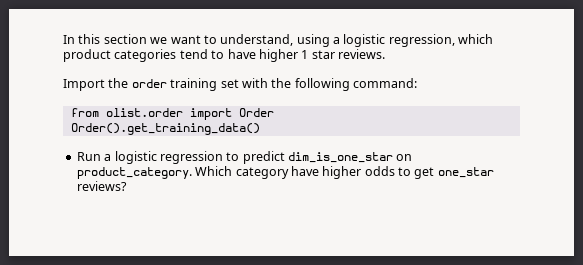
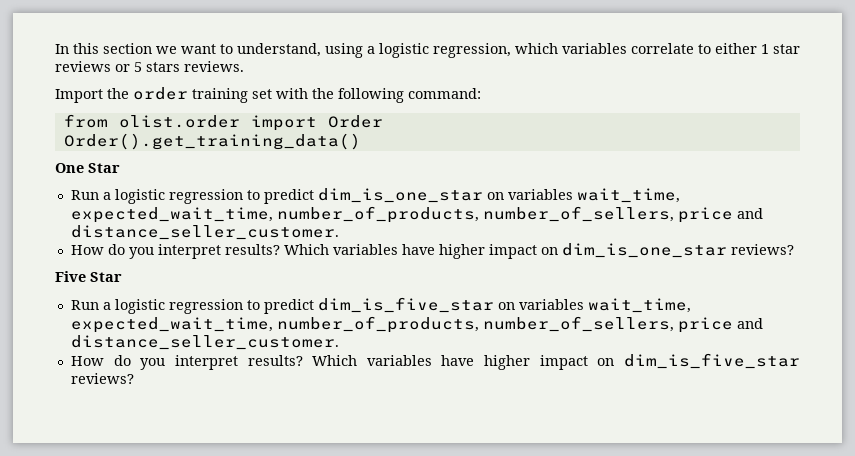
- In this section we want to understand, using a logistic regression, which product categories tend to have higher 1 star reviews.
+ In this section we want to understand, using a logistic regression, which variables correlate to either 1 star reviews or 5 stars reviews.
+ One Star
- Run a logistic regression to predict dim_is_one_star on product_category. Which category have higher odds to get one_star reviews?
+ Run a logistic regression to predict dim_is_one_star on variables wait_time, expected_wait_time, number_of_products, number_of_sellers, price and distance_seller_customer.
+ How do you interpret results? Which variables have higher impact on dim_is_one_star reviews?
+ Five Star
+ Run a logistic regression to predict dim_is_five_star on variables wait_time, expected_wait_time, number_of_products, number_of_sellers, price and distance_seller_customer.
+ How do you interpret results? Which variables have higher impact on dim_is_five_star reviews?

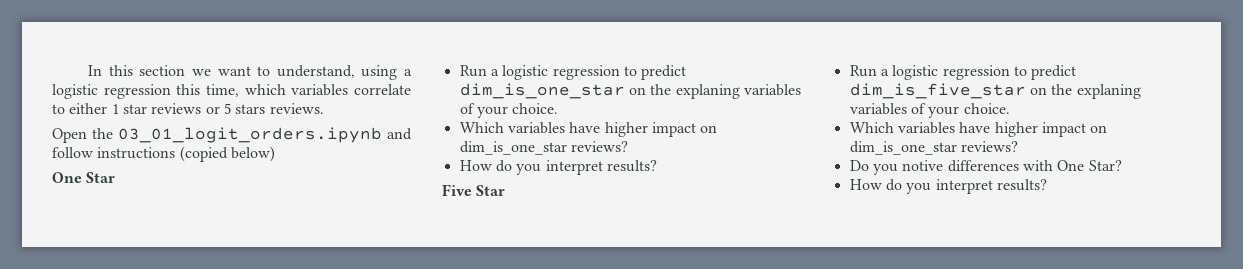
- In this section we want to understand, using a logistic regression, which variables correlate to either 1 star reviews or 5 stars reviews.
+ In this section we want to understand, using a logistic regression this time, which variables correlate to either 1 star reviews or 5 stars reviews.
- Import the order training set with the following command:
- from olist.order import Order
- Order().get_training_data()
+ Open the 03_01_logit_orders.ipynb and follow instructions (copied below)
- Run a logistic regression to predict dim_is_one_star on variables wait_time, expected_wait_time, number_of_products, number_of_sellers, price and distance_seller_customer.
- How do you interpret results? Which variables have higher impact on dim_is_one_star reviews?
+ Run a logistic regression to predict dim_is_one_star on the explaning variables of your choice.
+ Which variables have higher impact on dim_is_one_star reviews?
+ How do you interpret results?
- Run a logistic regression to predict dim_is_five_star on variables wait_time, expected_wait_time, number_of_products, number_of_sellers, price and distance_seller_customer.
- How do you interpret results? Which variables have higher impact on dim_is_five_star reviews?
+ Run a logistic regression to predict dim_is_five_star on the explaning variables of your choice.
+ Which variables have higher impact on dim_is_one_star reviews?
+ Do you notive differences with One Star?
+ How do you interpret results?

